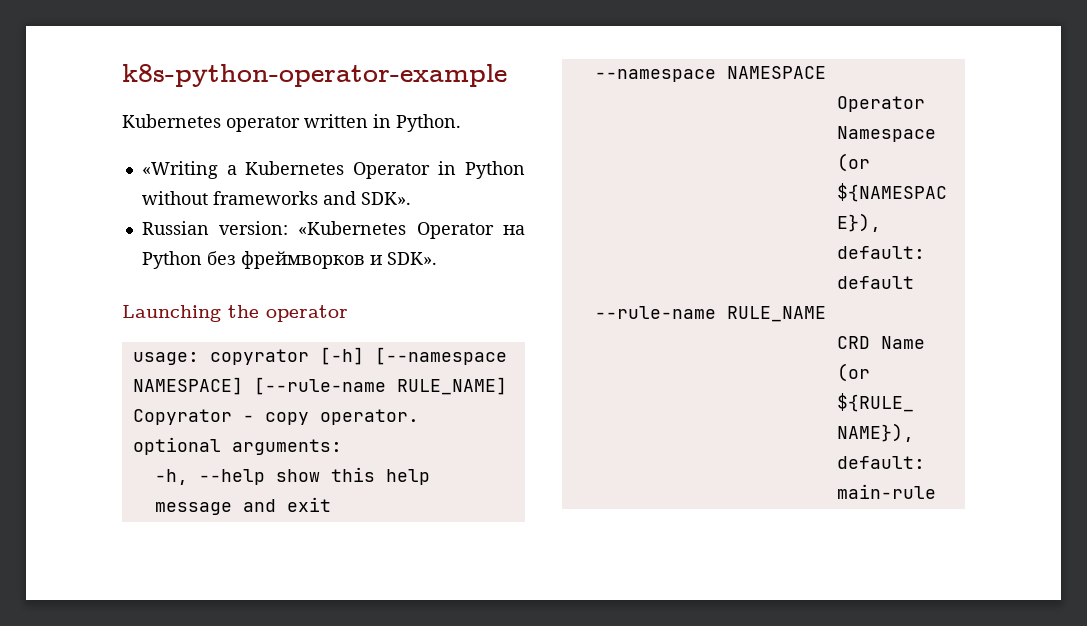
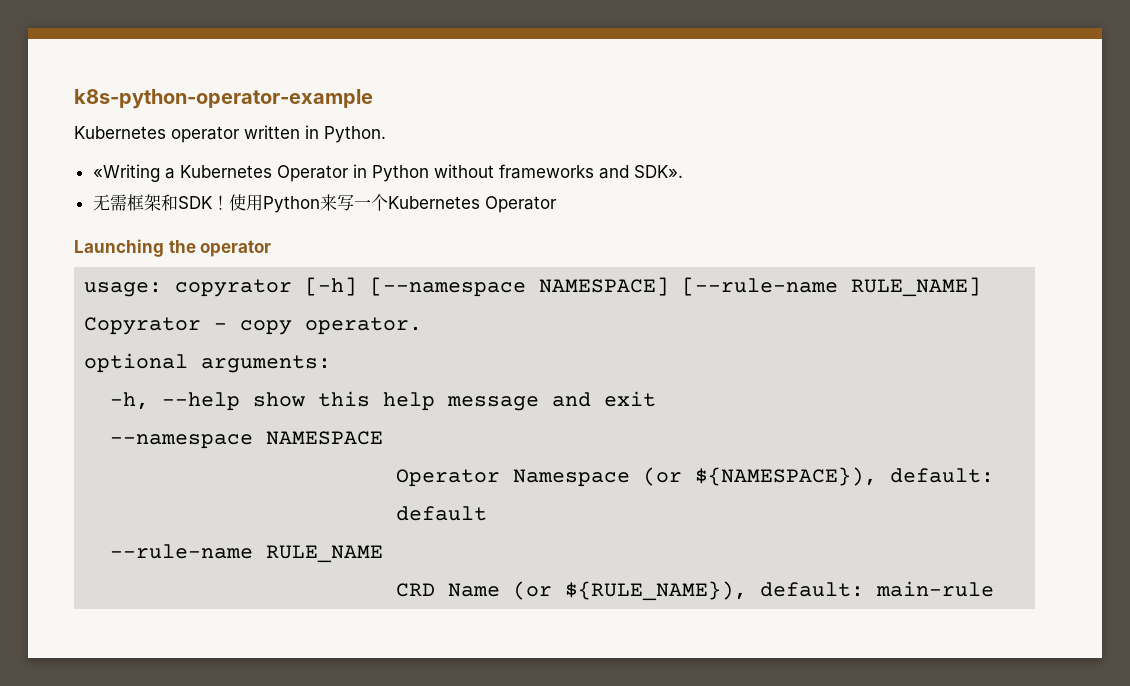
- Russian version: «Kubernetes Operator на Python без фреймворков и SDK».
+ 无需框架和SDK！使用Python来写一个Kubernetes Operator

